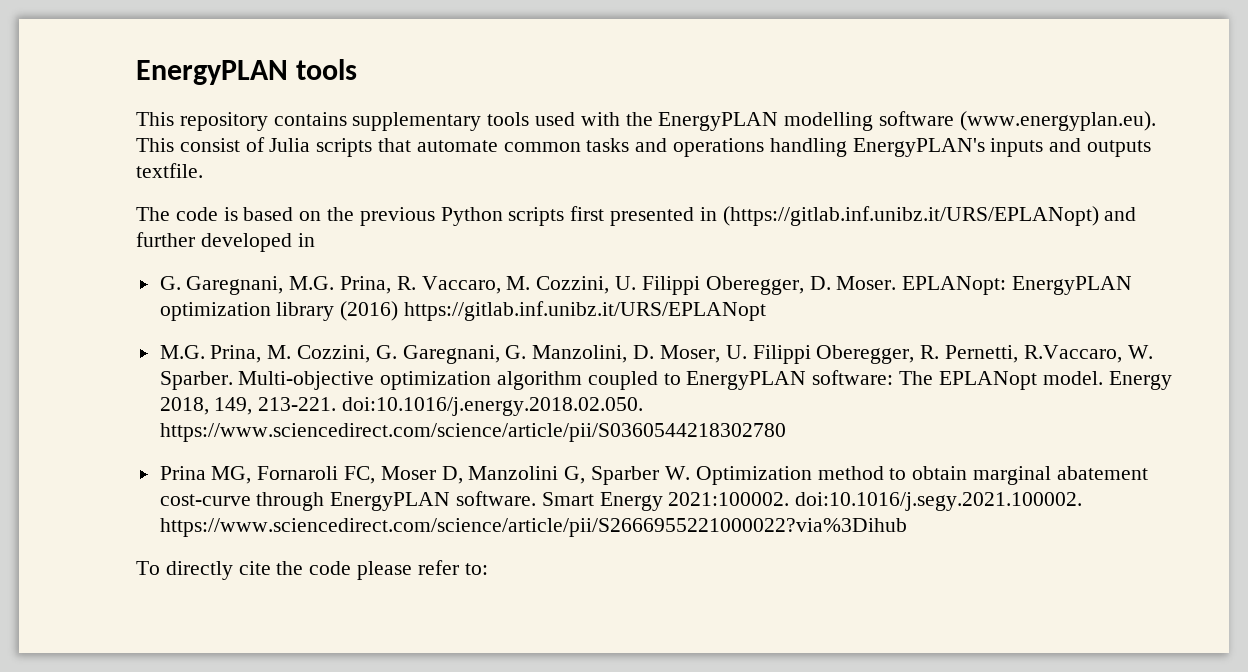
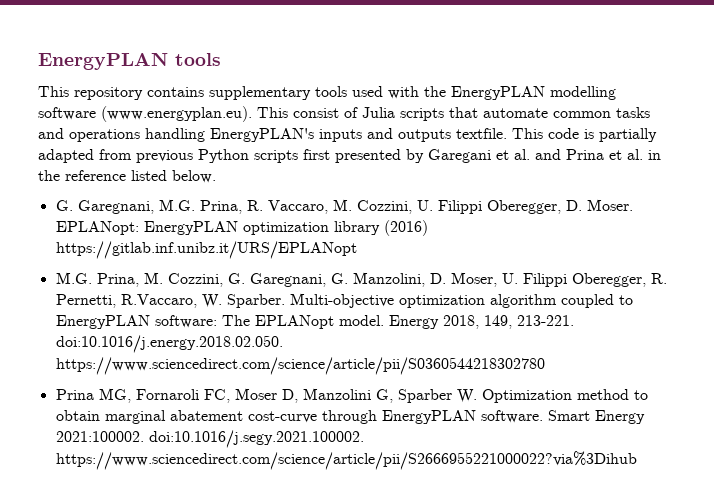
- This repository contains supplementary tools used with the EnergyPLAN modelling software (www.energyplan.eu). This consist of Julia scripts that automate common tasks and operations handling EnergyPLAN's inputs and outputs textfile.
- The code is based on the previous Python scripts first presented in (https://gitlab.inf.unibz.it/URS/EPLANopt) and further developed in
+ This repository contains supplementary tools used with the EnergyPLAN modelling software (www.energyplan.eu). This consist of Julia scripts that automate common tasks and operations handling EnergyPLAN's inputs and outputs textfile. This code is partially adapted from previous Python scripts first presented by Garegani et al. and Prina et al. in the reference listed below.
- To directly cite the code please refer to:

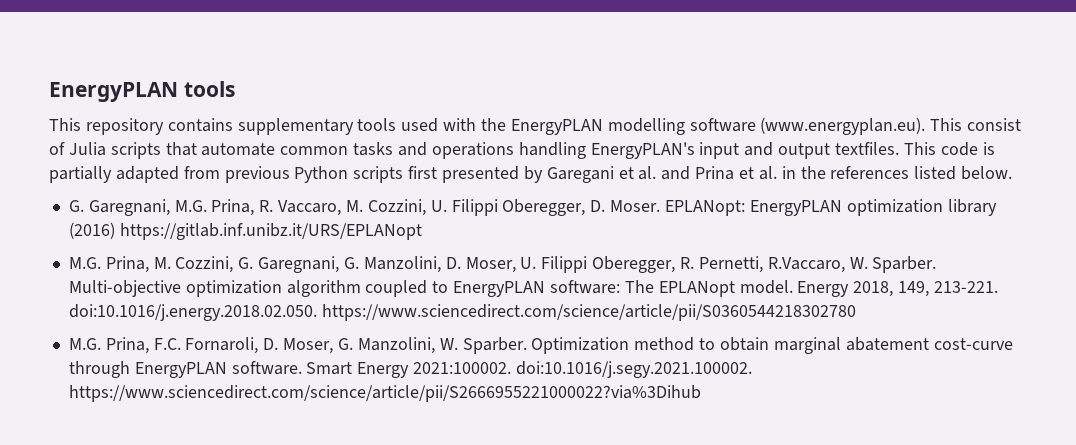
- This repository contains supplementary tools used with the EnergyPLAN modelling software (www.energyplan.eu). This consist of Julia scripts that automate common tasks and operations handling EnergyPLAN's inputs and outputs textfile.
+ This repository contains supplementary tools used with the EnergyPLAN modelling software (www.energyplan.eu). This consist of Julia scripts that automate common tasks and operations handling EnergyPLAN's input and output textfiles.
- This code is partially adapted from previous Python scripts first presented by Garegani et al. and Prina et al. in the reference listed below.
+ This code is partially adapted from previous Python scripts first presented by Garegani et al. and Prina et al. in the references listed below.
- Prina MG, Fornaroli FC, Moser D, Manzolini G, Sparber W. Optimization method to obtain marginal abatement cost-curve through EnergyPLAN software.
+ M.G. Prina, F.C. Fornaroli, D. Moser, G. Manzolini, W. Sparber. Optimization method to obtain marginal abatement cost-curve through EnergyPLAN software.

